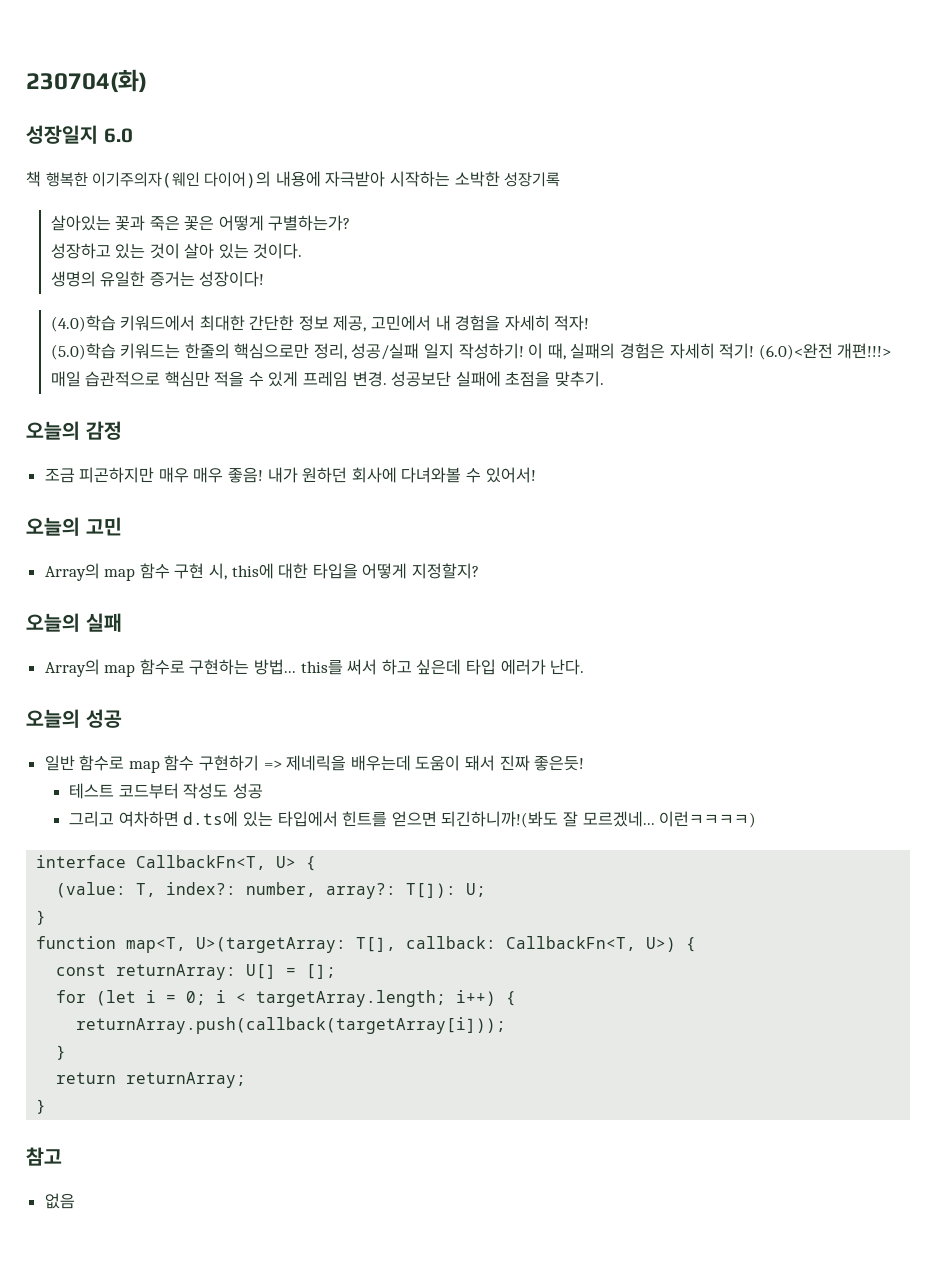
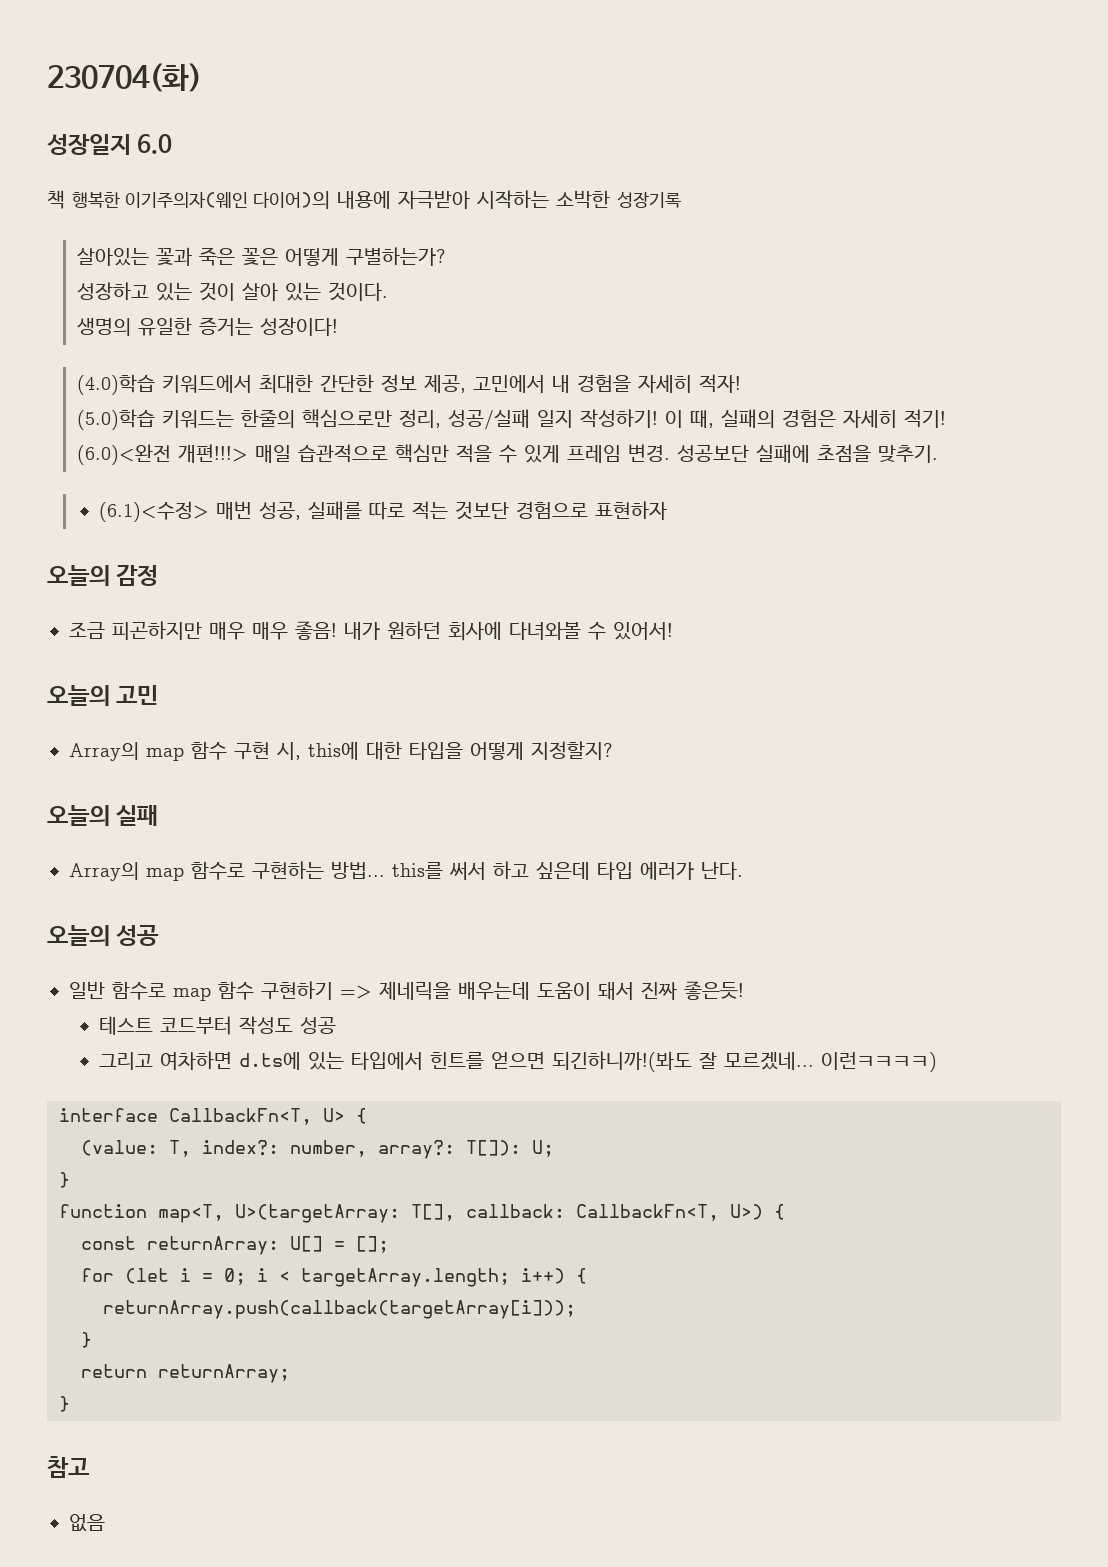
- 이 때, 실패의 경험은 자세히 적기! (6.0)<완전 개편!!!> 매일 습관적으로 핵심만 적을 수 있게 프레임 변경.
+ 이 때, 실패의 경험은 자세히 적기!
+ (6.0)<완전 개편!!!> 매일 습관적으로 핵심만 적을 수 있게 프레임 변경.
+ (6.1)<수정> 매번 성공, 실패를 따로 적는 것보단 경험으로 표현하자

